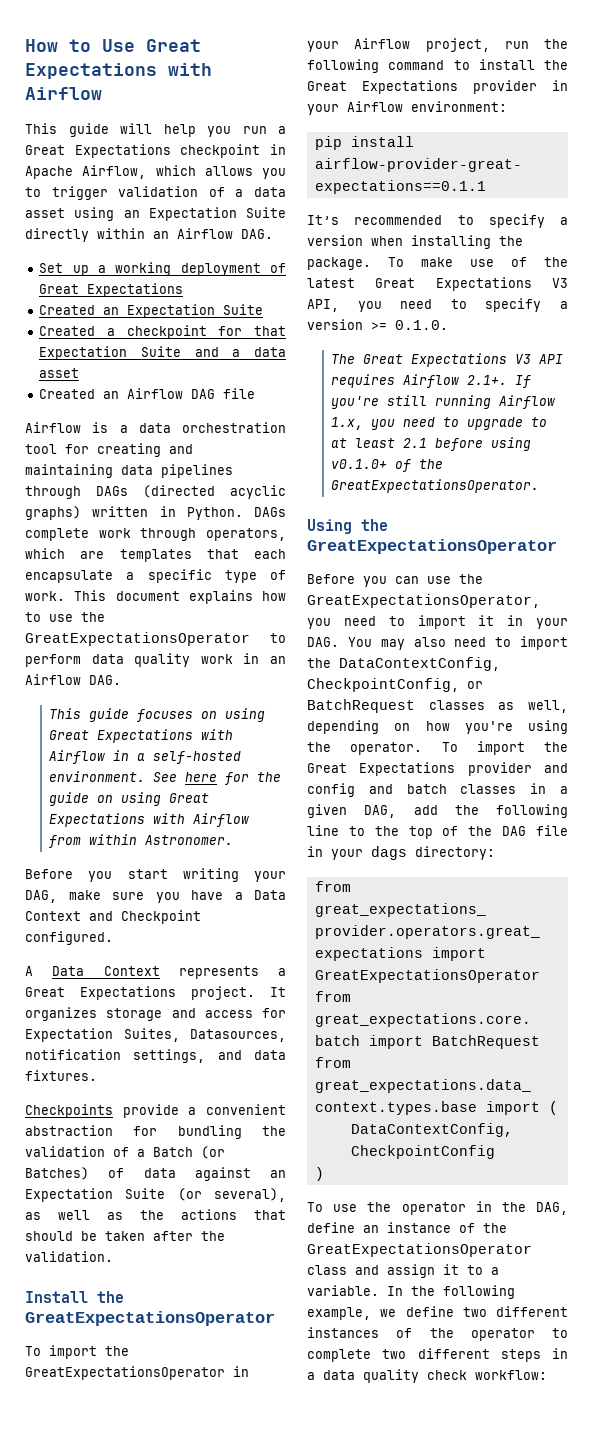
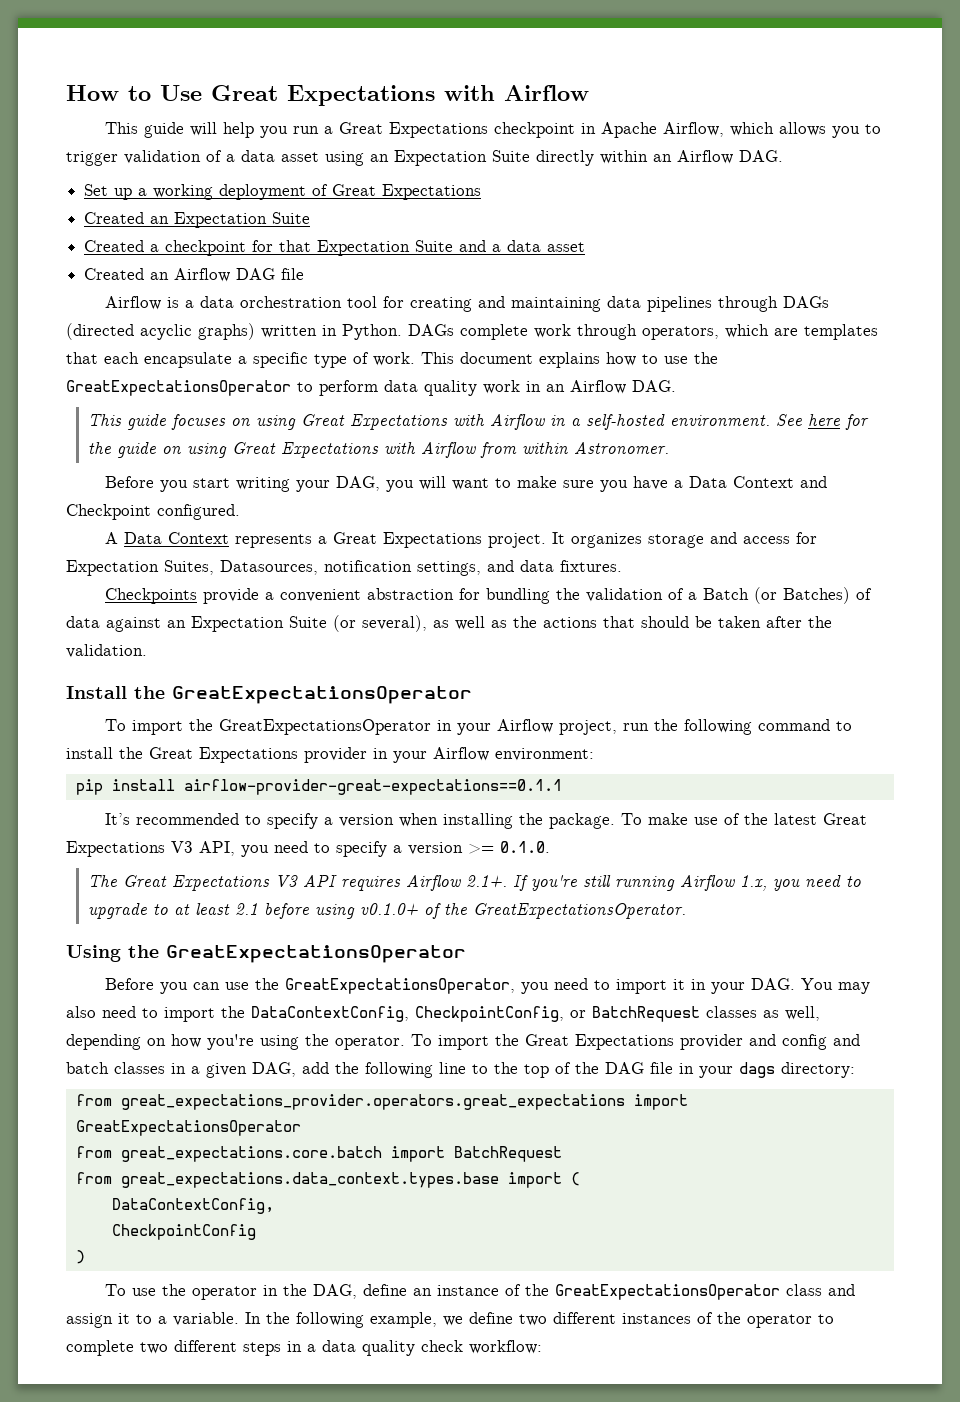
- Before you start writing your DAG, make sure you have a Data Context and Checkpoint configured.
+ Before you start writing your DAG, you will want to make sure you have a Data Context and Checkpoint configured.

